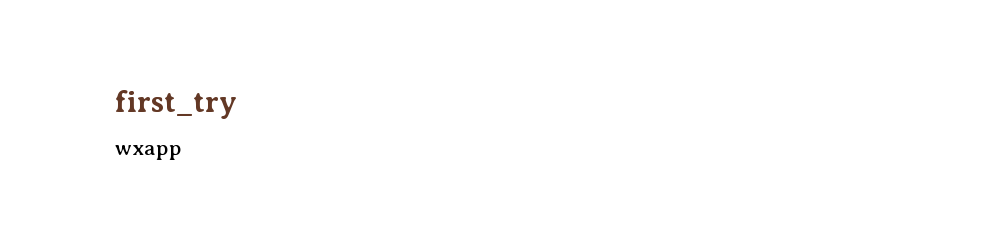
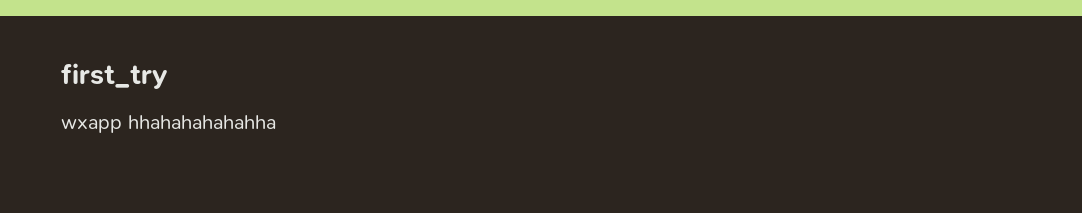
- wxapp
+ wxapp hhahahahahahha

